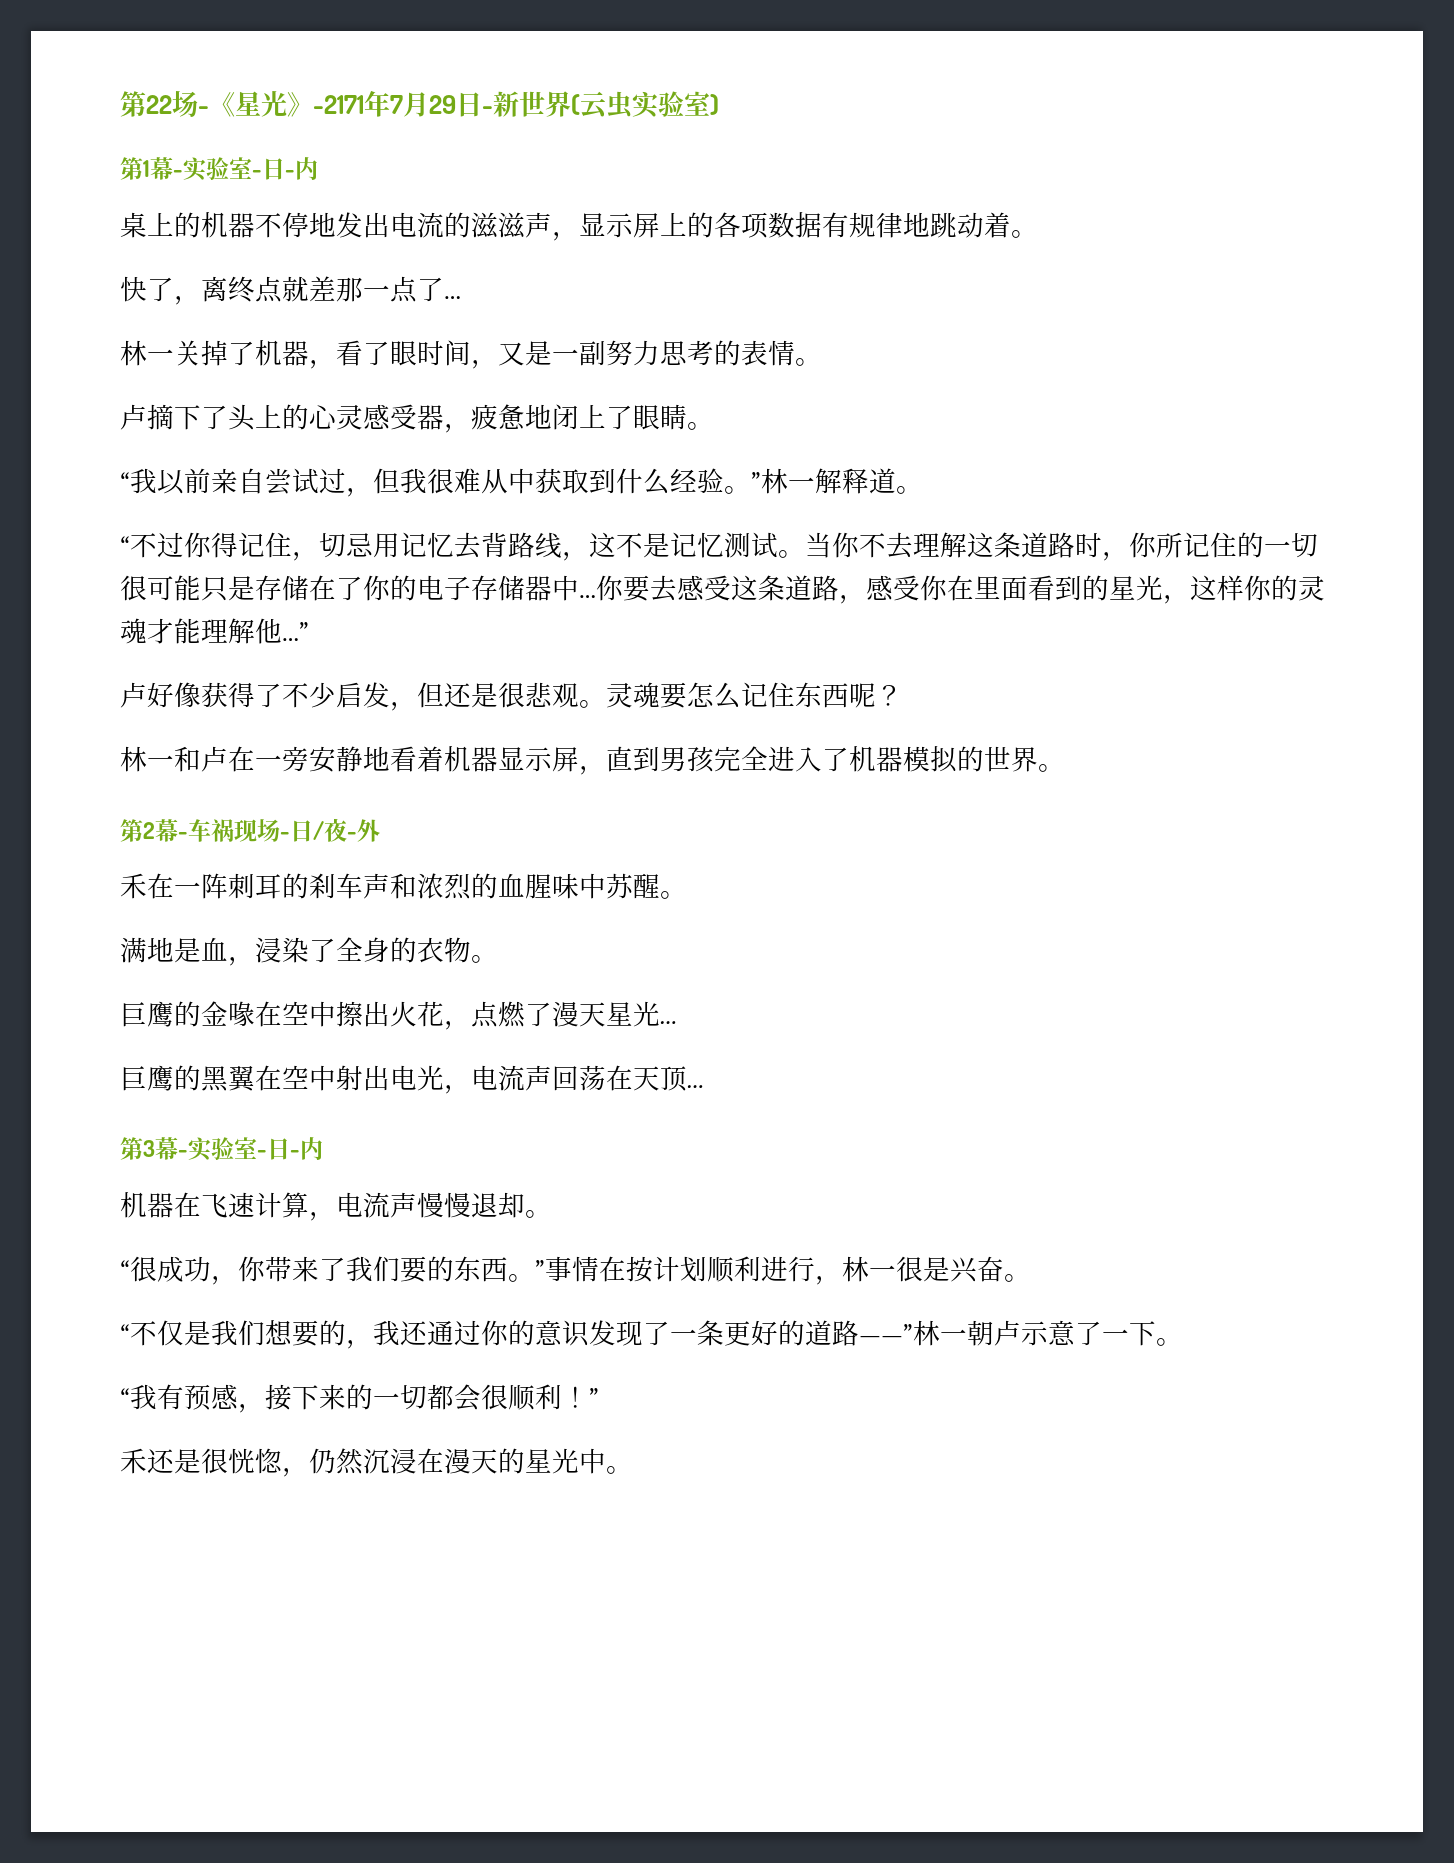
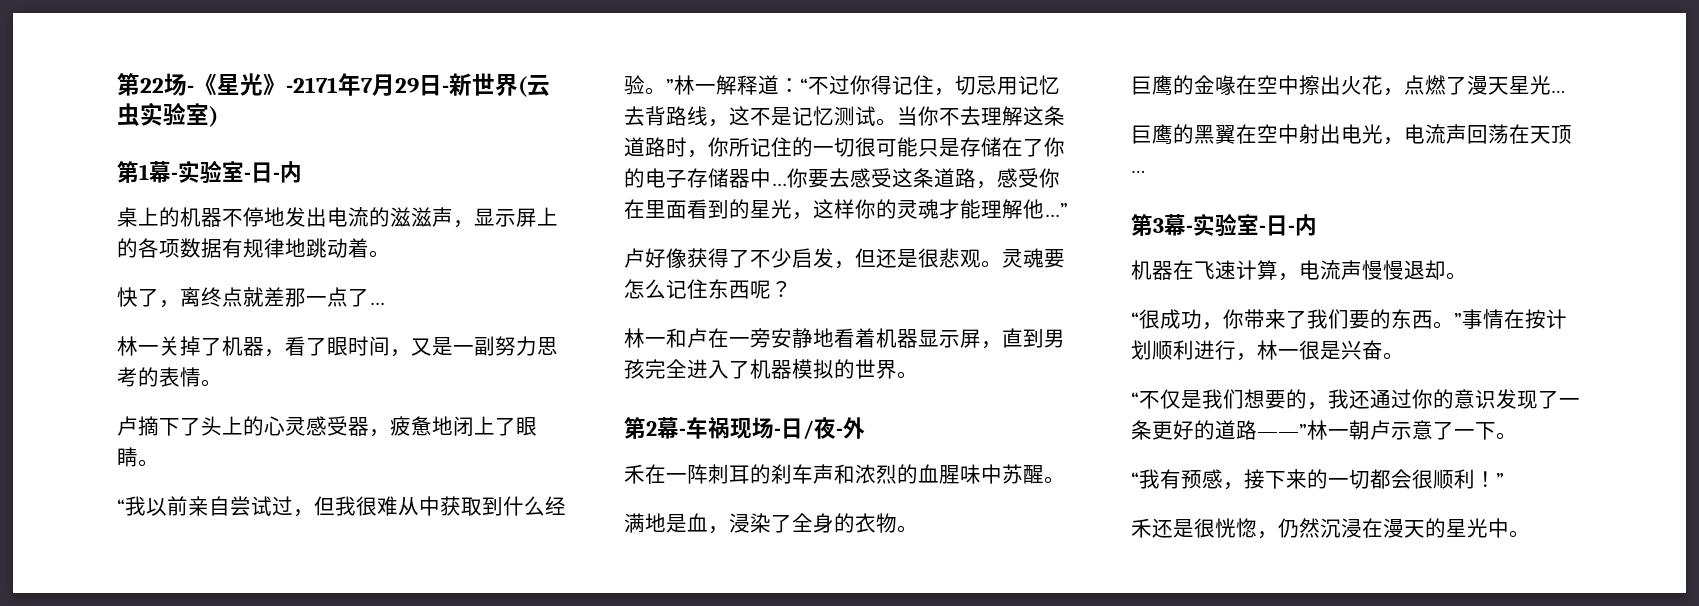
- “我以前亲自尝试过，但我很难从中获取到什么经验。”林一解释道。
- “不过你得记住，切忌用记忆去背路线，这不是记忆测试。
+ “我以前亲自尝试过，但我很难从中获取到什么经验。”林一解释道：“不过你得记住，切忌用记忆去背路线，这不是记忆测试。

